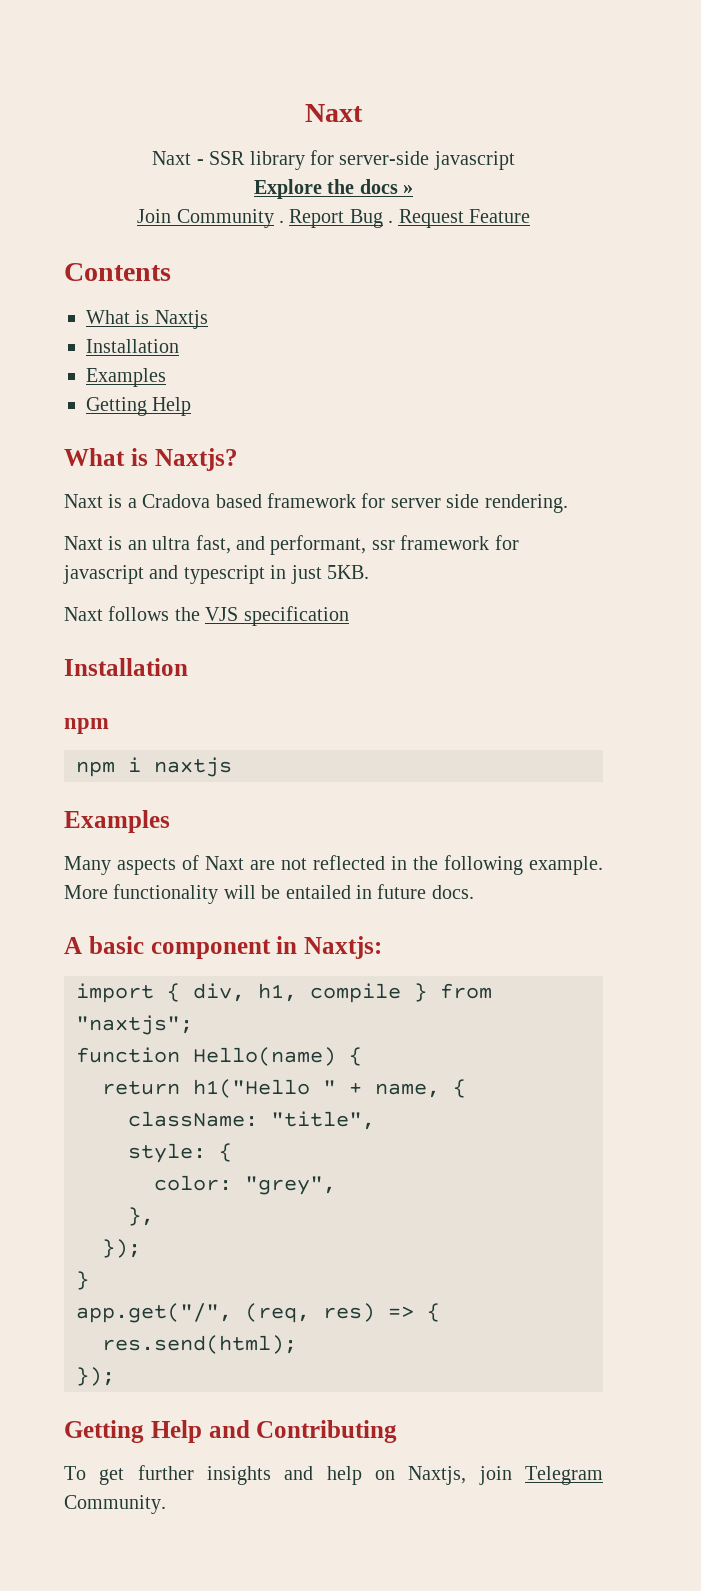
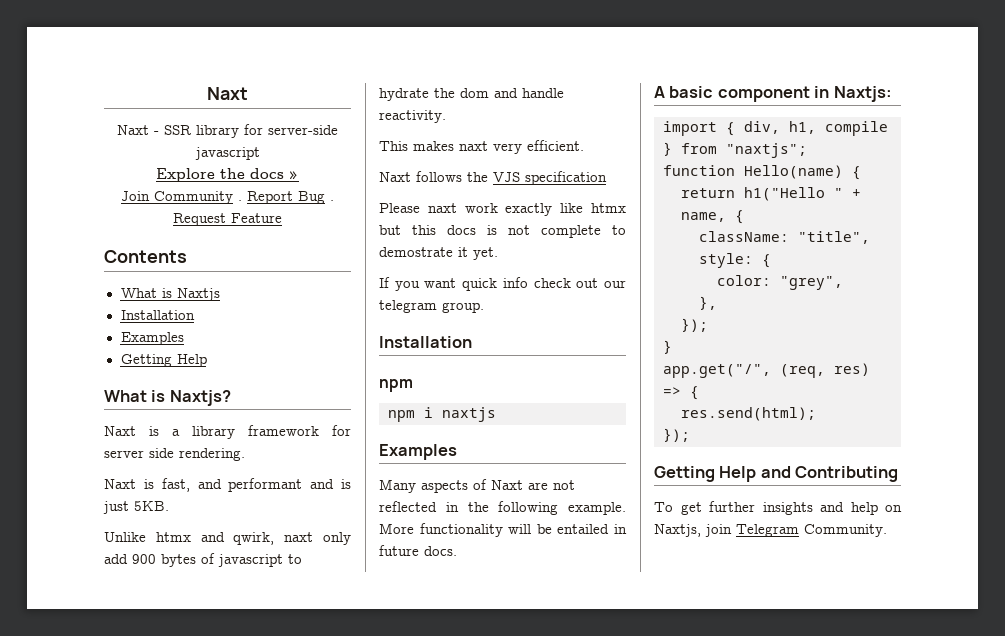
- Naxt is a Cradova based framework for server side rendering.
+ Naxt is a library framework for server side rendering.
- Naxt is an ultra fast, and performant, ssr framework for javascript and typescript in just 5KB.
+ Naxt is fast, and performant and is just 5KB.
+ Unlike htmx and qwirk, naxt only add 900 bytes of javascript to hydrate the dom and handle reactivity.
+ This makes naxt very efficient.
+ Please naxt work exactly like htmx but this docs is not complete to demostrate it yet.
+ If you want quick info check out our telegram group.

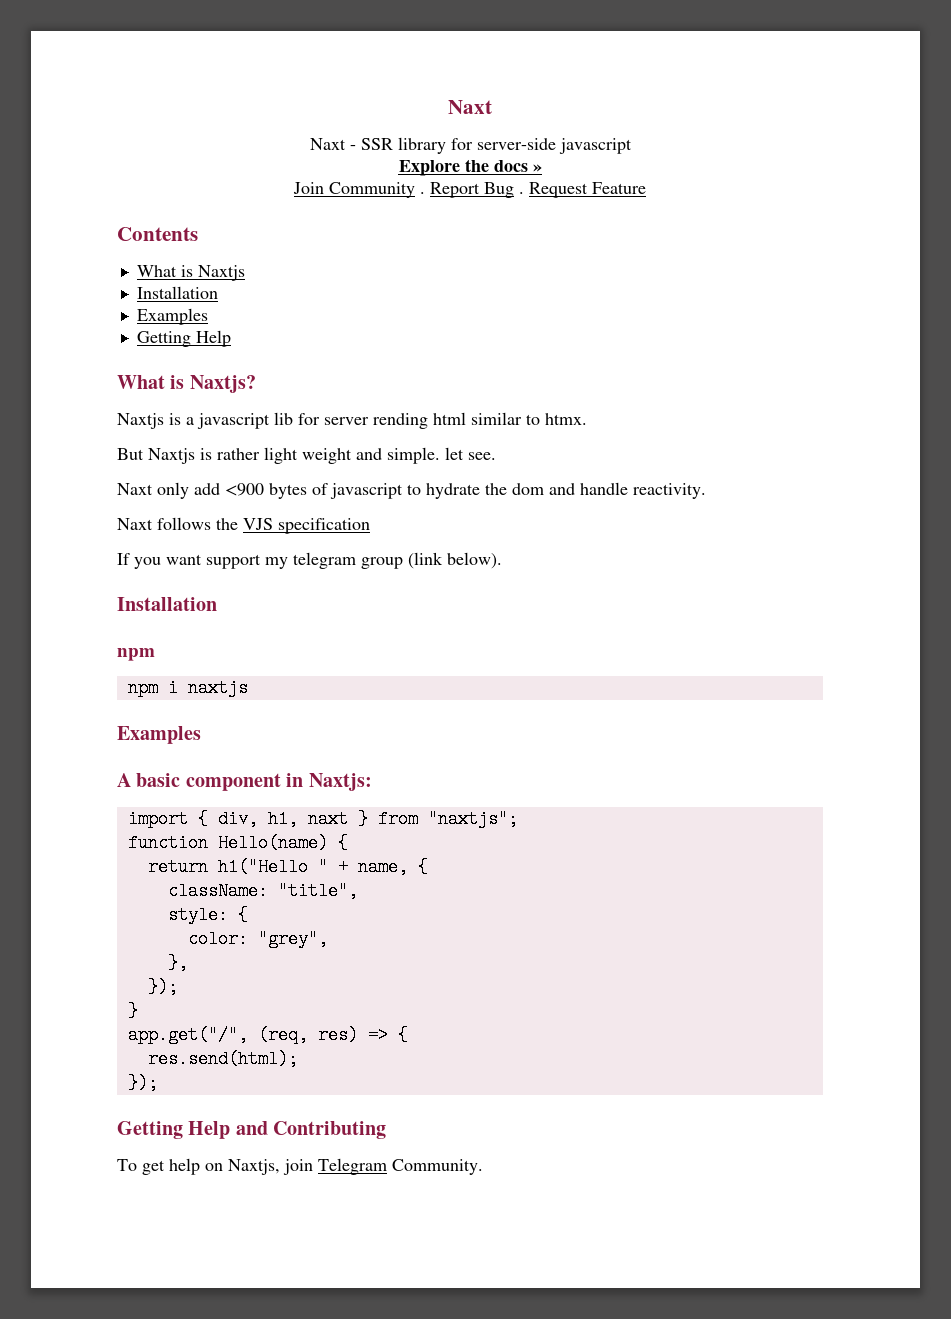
- Naxt is a library framework for server side rendering.
- Naxt is fast, and performant and is just 5KB.
- Unlike htmx and qwirk, naxt only add 900 bytes of javascript to hydrate the dom and handle reactivity.
+ Naxtjs is a javascript lib for server rending html similar to htmx.
+ But Naxtjs is rather light weight and simple. let see.
+ Naxt only add <900 bytes of javascript to hydrate the dom and handle reactivity.
- This makes naxt very efficient.
- Please naxt work exactly like htmx but this docs is not complete to demostrate it yet.
- If you want quick info check out our telegram group.
+ If you want support my telegram group (link below).
- Many aspects of Naxt are not reflected in the following example. More functionality will be entailed in future docs.
- import { div, h1, compile } from "naxtjs";
+ import { div, h1, naxt } from "naxtjs";
- To get further insights and help on Naxtjs, join Telegram Community.
+ To get help on Naxtjs, join Telegram Community.

